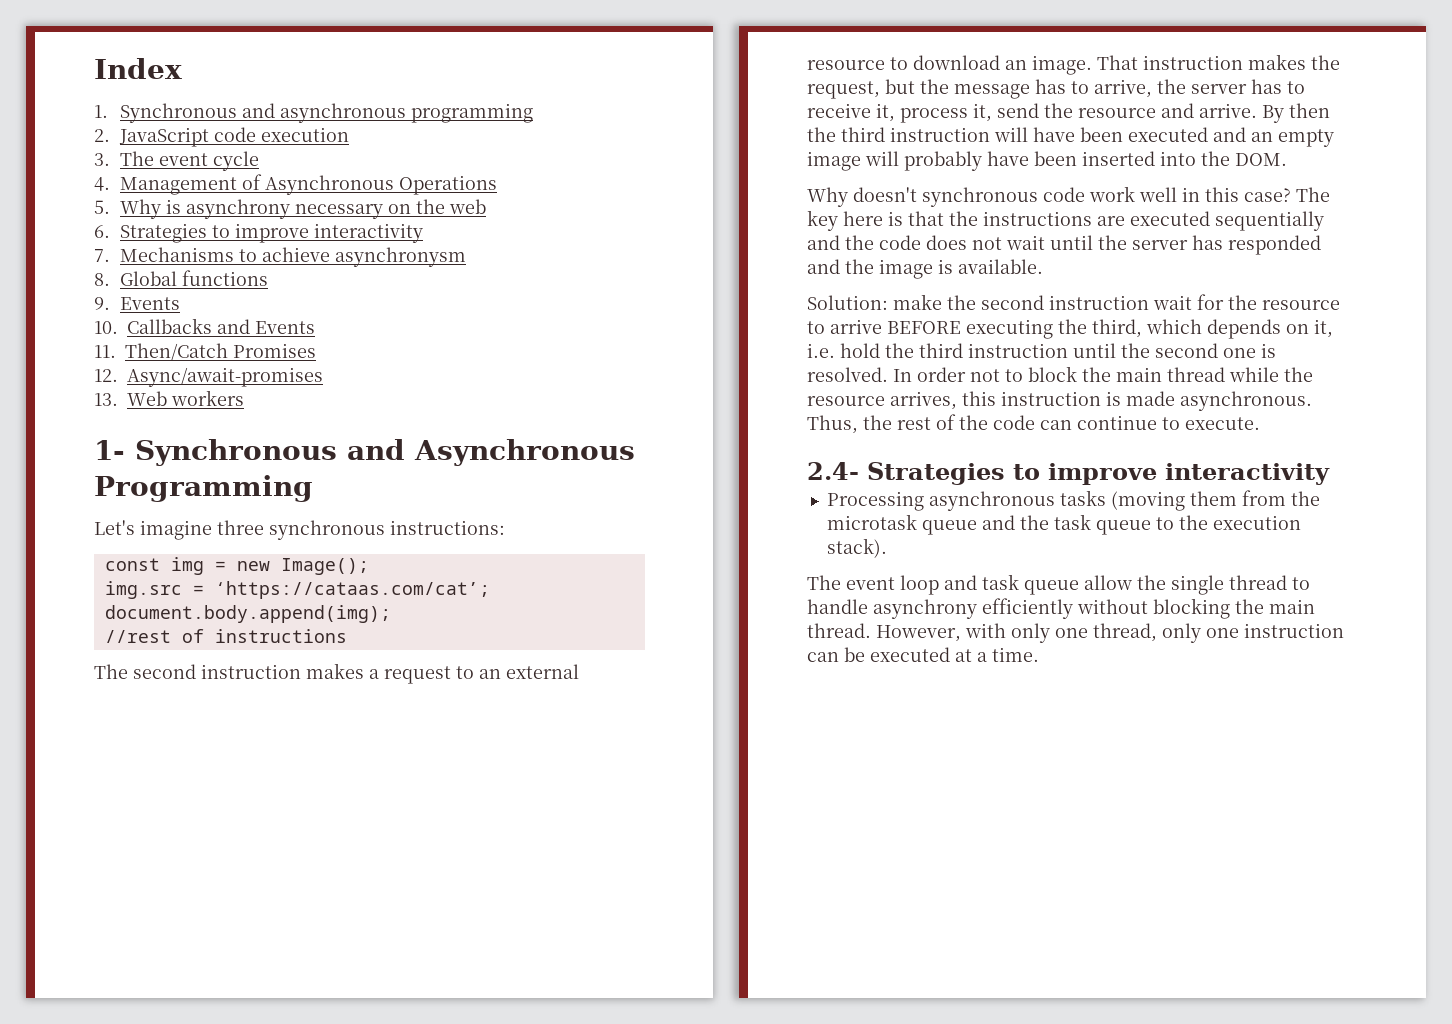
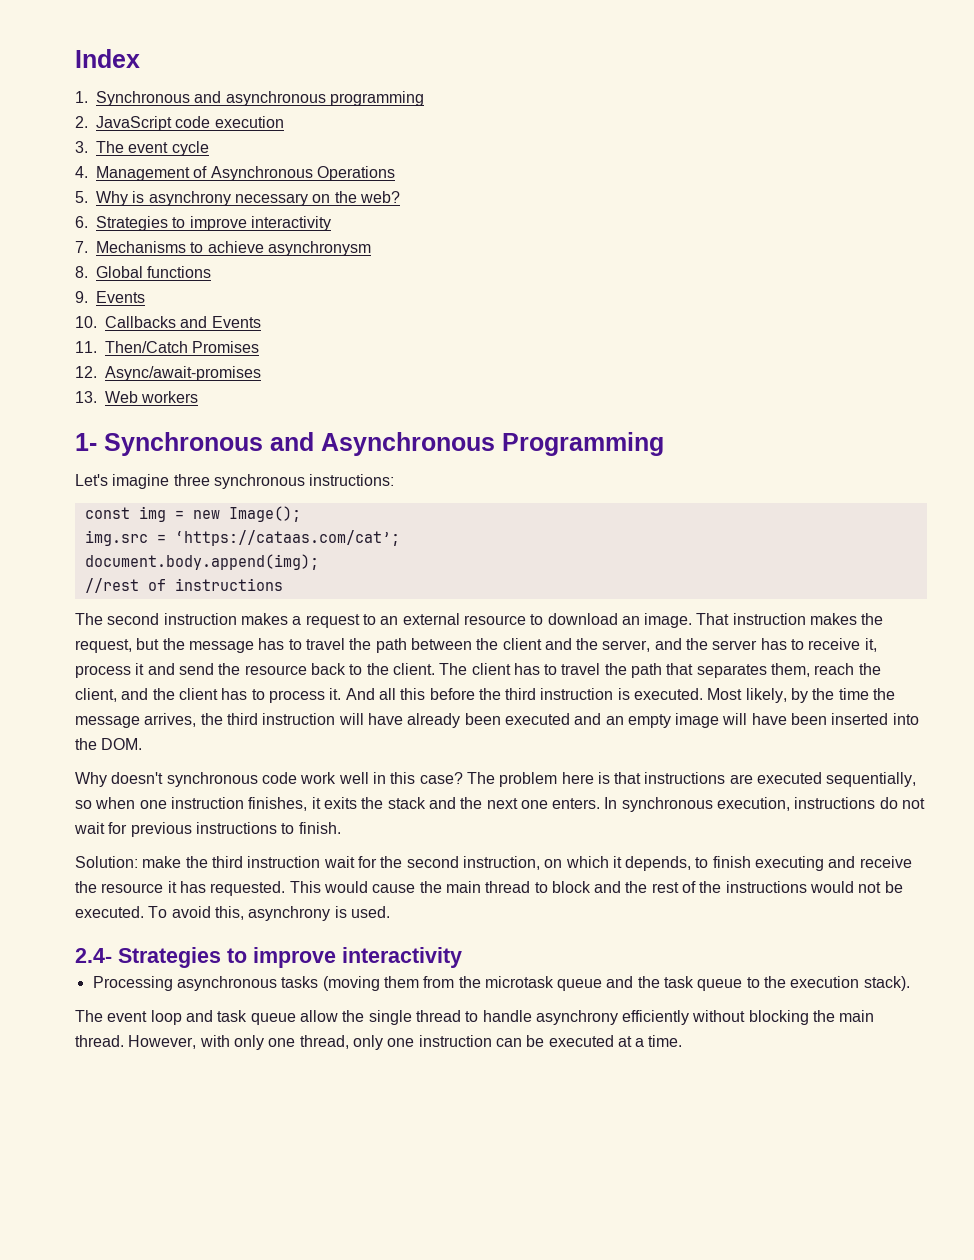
- 5. Why is asynchrony necessary on the web
+ 5. Why is asynchrony necessary on the web?
- That instruction makes the request, but the message has to arrive, the server has to receive it, process it, send the resource and arrive. By then the third instruction will have been executed and an empty image will probably have been inserted into the DOM.
+ That instruction makes the request, but the message has to travel the path between the client and the server, and the server has to receive it, process it and send the resource back to the client. The client has to travel the path that separates them, reach the client, and the client has to process it. And all this before the third instruction is executed. Most likely, by the time the message arrives, the third instruction will have already been executed and an empty image will have been inserted into the DOM.
- The key here is that the instructions are executed sequentially and the code does not wait until the server has responded and the image is available.
+ The problem here is that instructions are executed sequentially, so when one instruction finishes, it exits the stack and the next one enters. In synchronous execution, instructions do not wait for previous instructions to finish.
- Solution: make the second instruction wait for the resource to arrive BEFORE executing the third, which depends on it, i.e. hold the third instruction until the second one is resolved. In order not to block the main thread while the resource arrives, this instruction is made asynchronous. Thus, the rest of the code can continue to execute.
+ Solution: make the third instruction wait for the second instruction, on which it depends, to finish executing and receive the resource it has requested. This would cause the main thread to block and the rest of the instructions would not be executed. To avoid this, asynchrony is used.

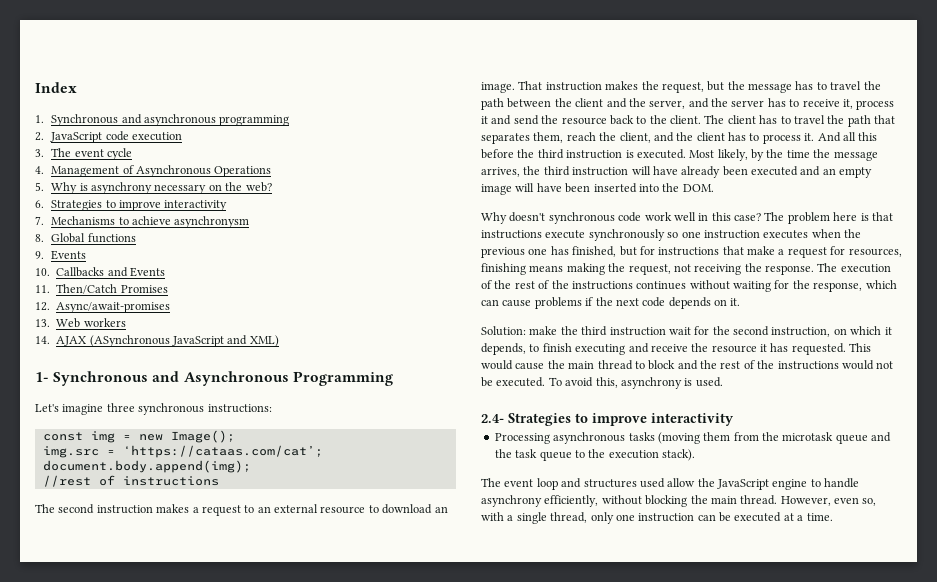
+ 14. AJAX (ASynchronous JavaScript and XML)
- The problem here is that instructions are executed sequentially, so when one instruction finishes, it exits the stack and the next one enters. In synchronous execution, instructions do not wait for previous instructions to finish.
+ The problem here is that instructions execute synchronously so one instruction executes when the previous one has finished, but for instructions that make a request for resources, finishing means making the request, not receiving the response. The execution of the rest of the instructions continues without waiting for the response, which can cause problems if the next code depends on it.
- The event loop and task queue allow the single thread to handle asynchrony efficiently without blocking the main thread.
+ The event loop and structures used allow the JavaScript engine to handle asynchrony efficiently, without blocking the main thread.
- However, with only one thread, only one instruction can be executed at a time.
+ However, even so, with a single thread, only one instruction can be executed at a time.

